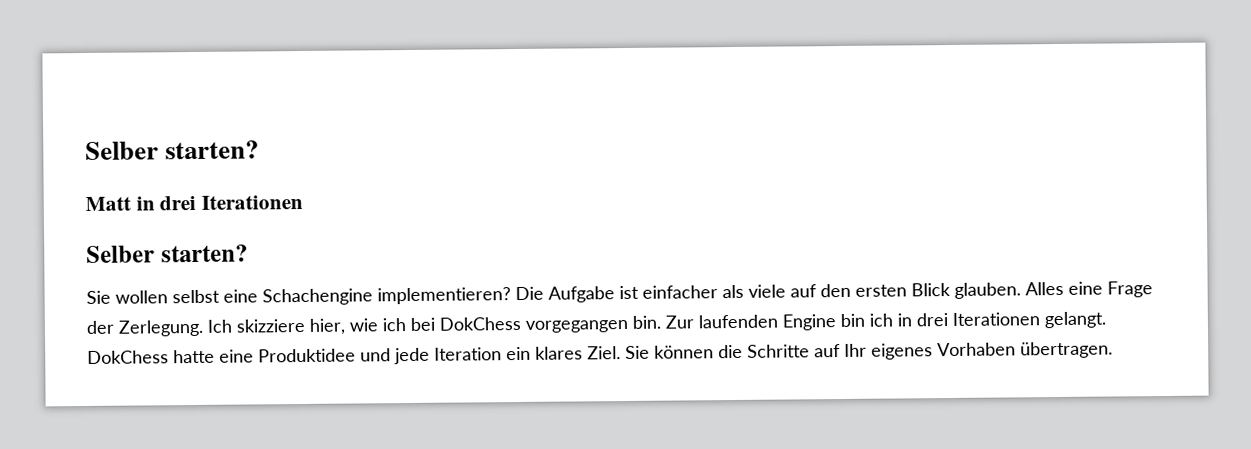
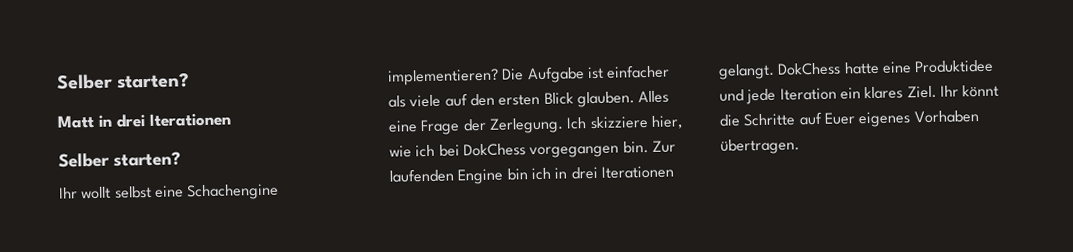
- Sie wollen selbst eine Schachengine implementieren?
+ Ihr wollt selbst eine Schachengine implementieren?
- Sie können die Schritte auf Ihr eigenes Vorhaben übertragen.
+ Ihr könnt die Schritte auf Euer eigenes Vorhaben übertragen.

